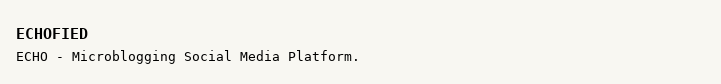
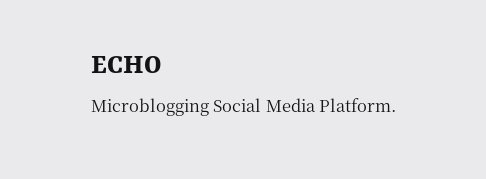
- ECHOFIED
- ECHO - Microblogging Social Media Platform.
+ ECHO
+ Microblogging Social Media Platform.

